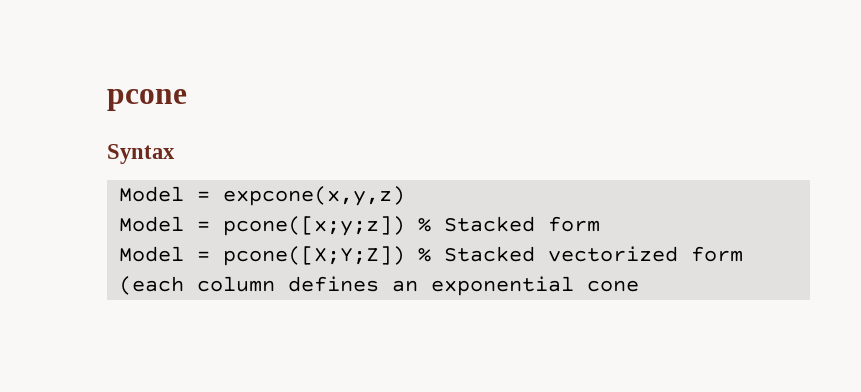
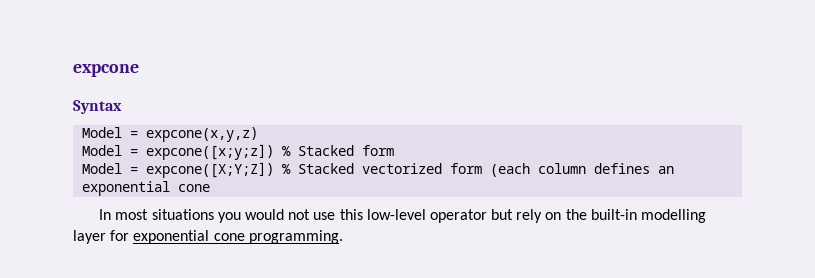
- pcone
+ expcone
- Model = pcone([x;y;z]) % Stacked form
+ Model = expcone([x;y;z]) % Stacked form
- Model = pcone([X;Y;Z]) % Stacked vectorized form (each column defines an exponential cone
+ Model = expcone([X;Y;Z]) % Stacked vectorized form (each column defines an exponential cone
+ In most situations you would not use this low-level operator but rely on the built-in modelling layer for exponential cone programming.

